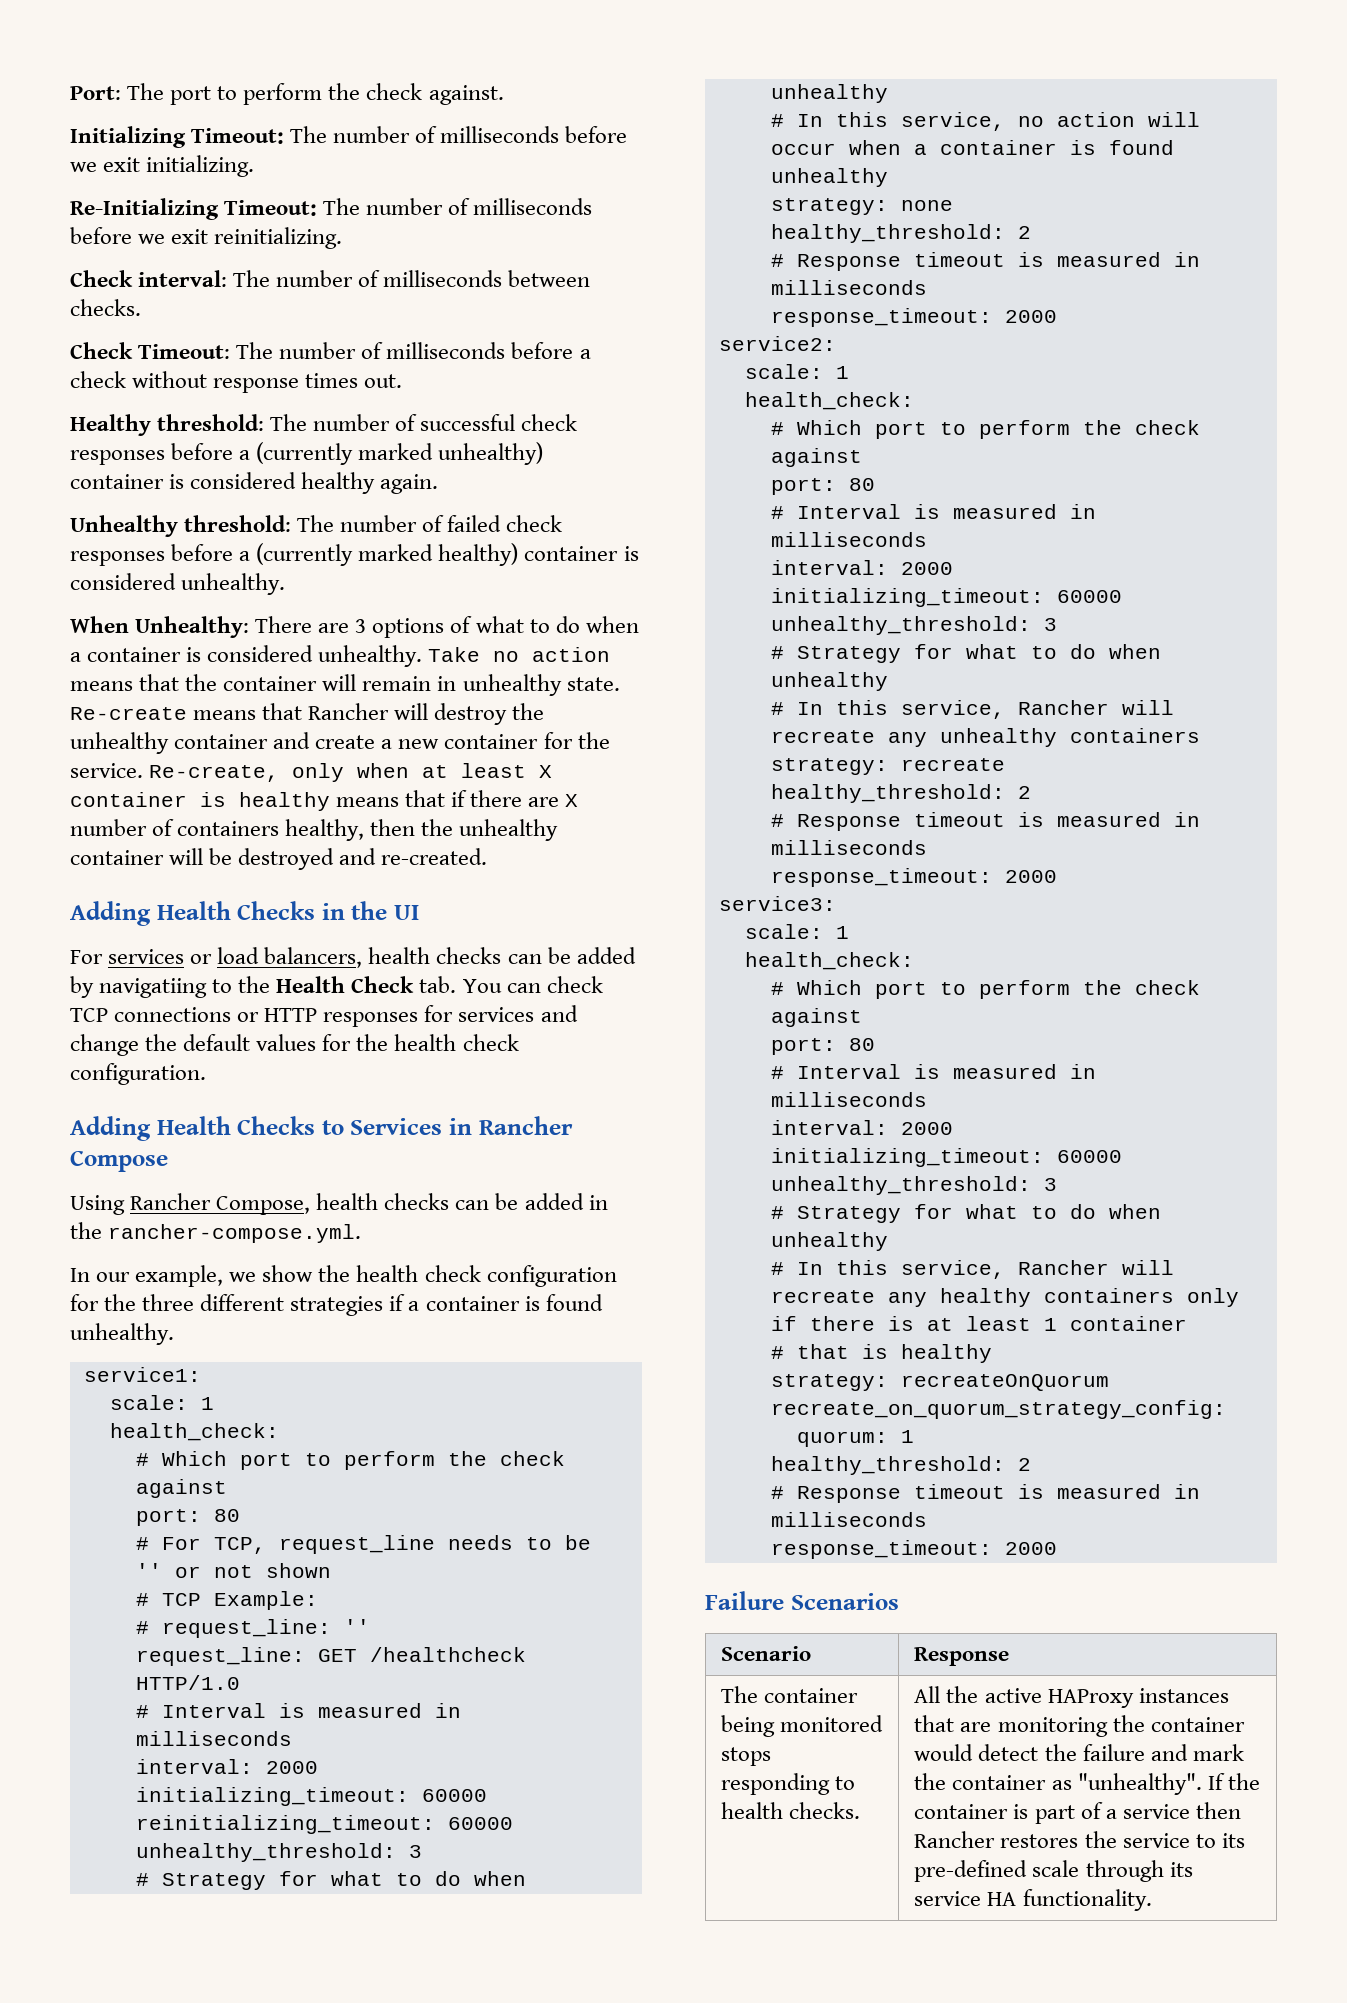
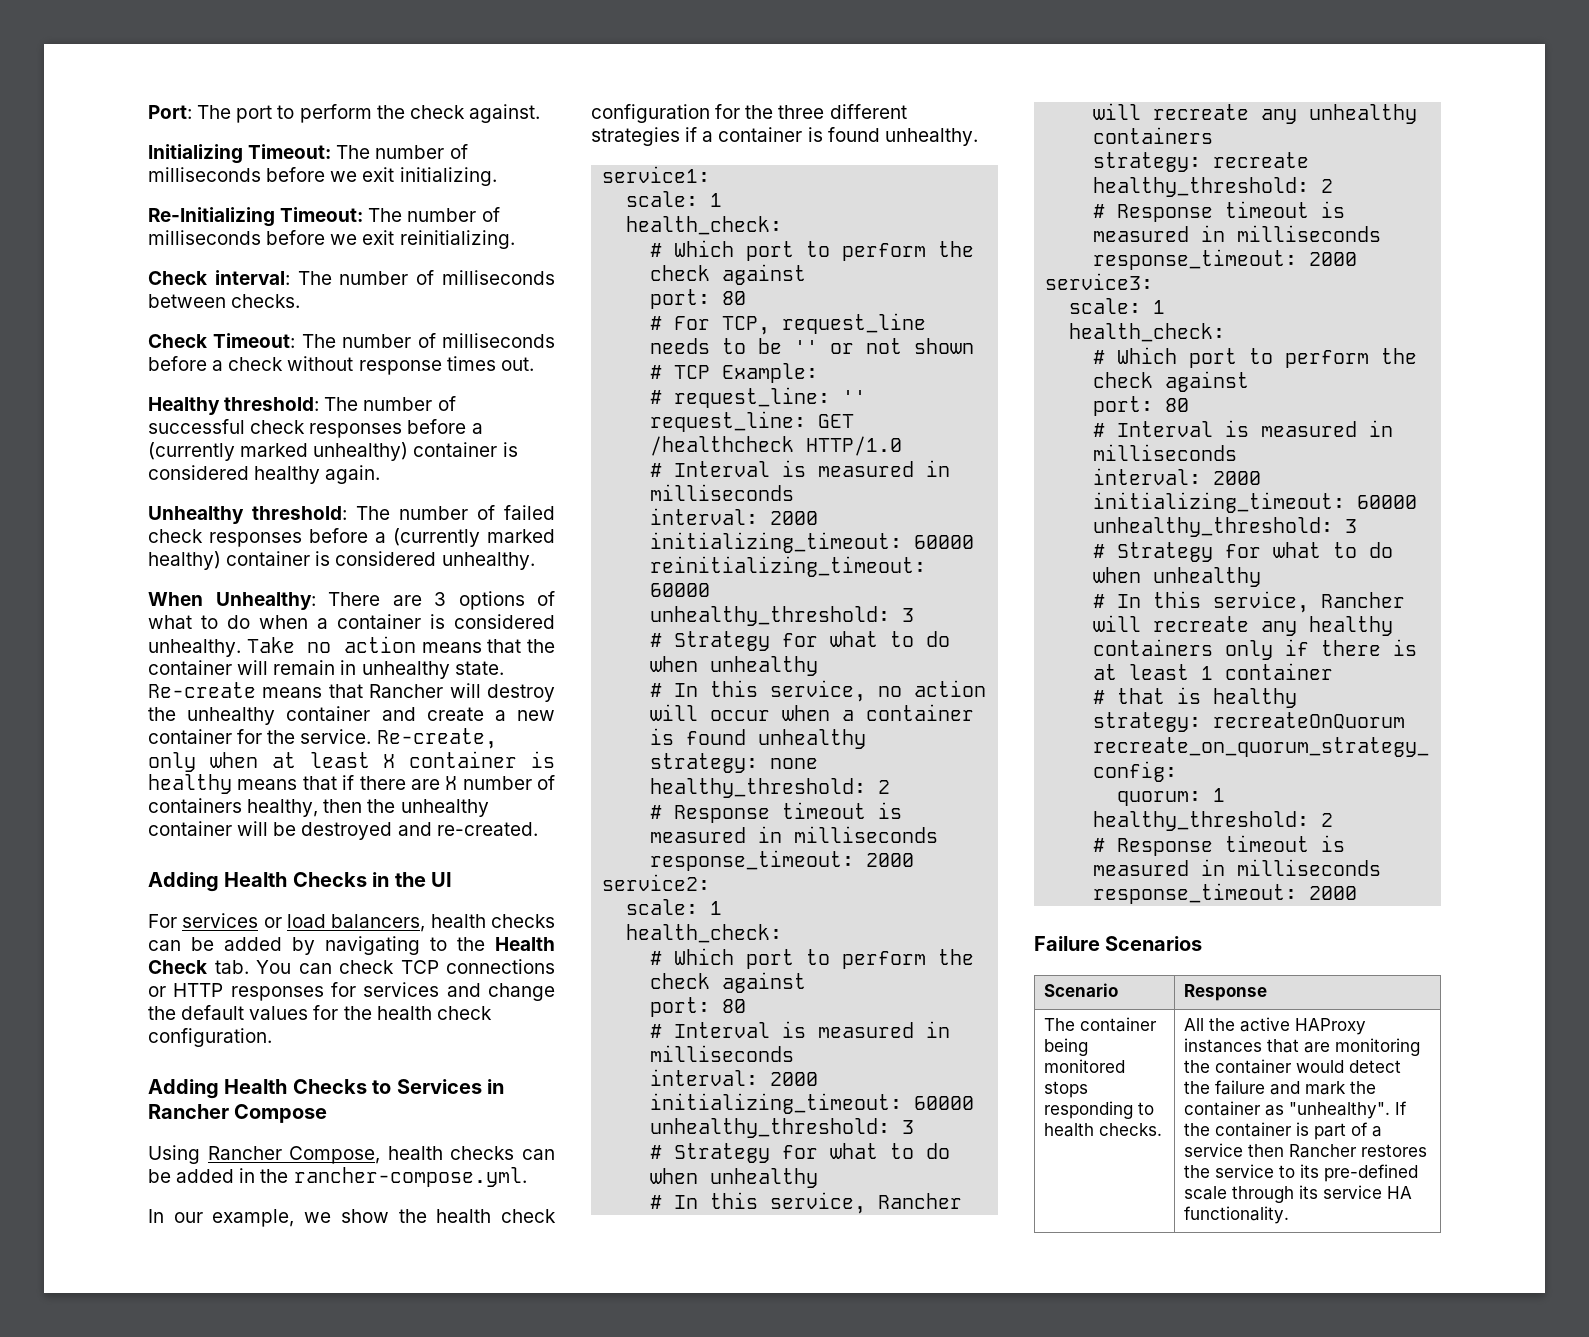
- For services or load balancers, health checks can be added by navigatiing to the Health Check tab. You can check TCP connections or HTTP responses for services and change the default values for the health check configuration.
+ For services or load balancers, health checks can be added by navigating to the Health Check tab. You can check TCP connections or HTTP responses for services and change the default values for the health check configuration.

